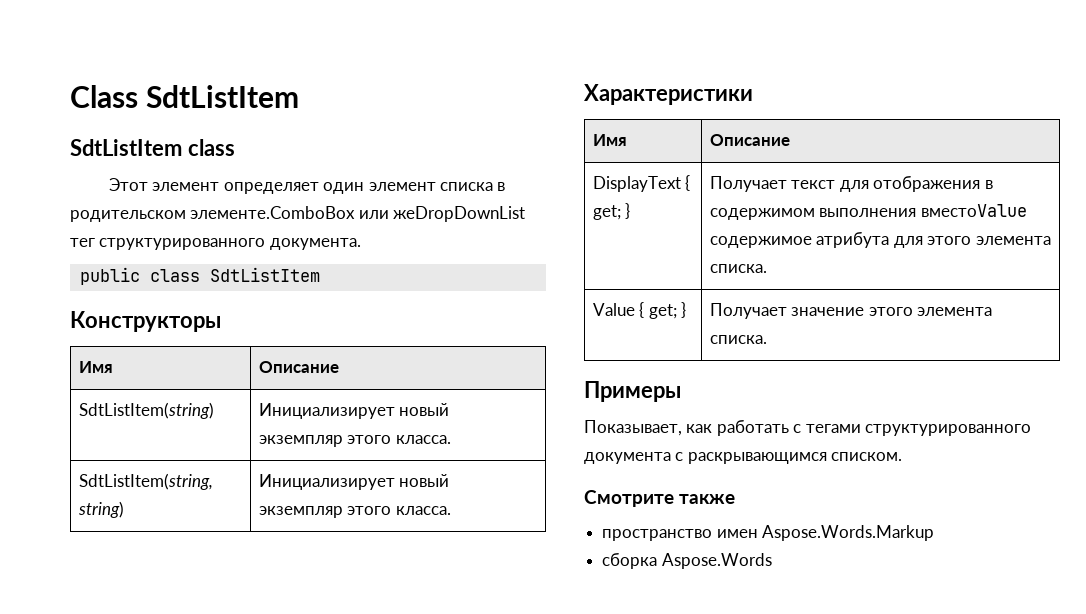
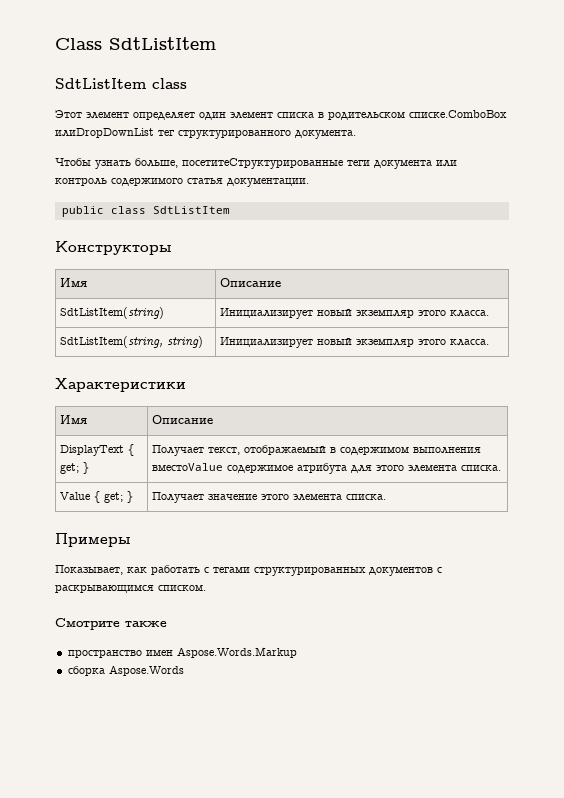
- Этот элемент определяет один элемент списка в родительском элементе.ComboBox или жеDropDownList тег структурированного документа.
+ Этот элемент определяет один элемент списка в родительском списке.ComboBox илиDropDownList тег структурированного документа.
+ Чтобы узнать больше, посетитеСтруктурированные теги документа или контроль содержимого статья документации.
- DisplayText { get; } | Получает текст для отображения в содержимом выполнения вместоValue содержимое атрибута для этого элемента списка.
+ DisplayText { get; } | Получает текст, отображаемый в содержимом выполнения вместоValue содержимое атрибута для этого элемента списка.
- Показывает, как работать с тегами структурированного документа с раскрывающимся списком.
+ Показывает, как работать с тегами структурированных документов с раскрывающимся списком.

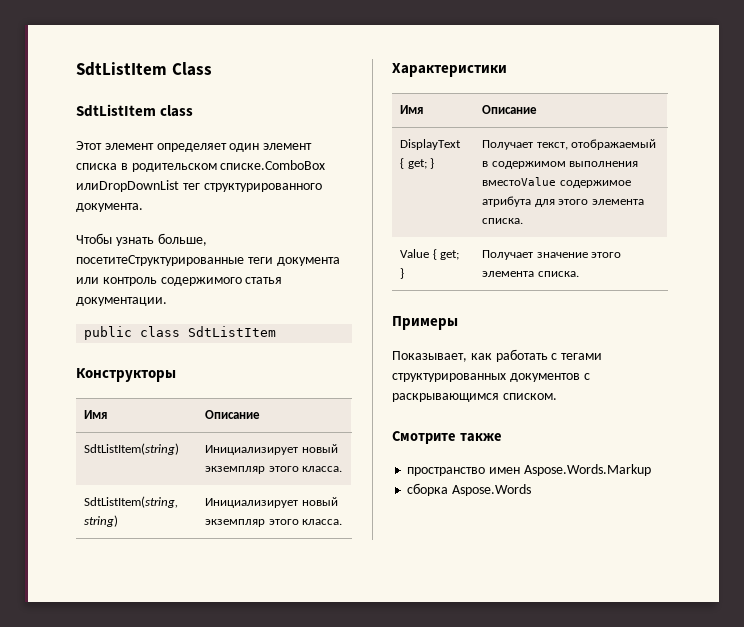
- Class SdtListItem
+ SdtListItem Class

